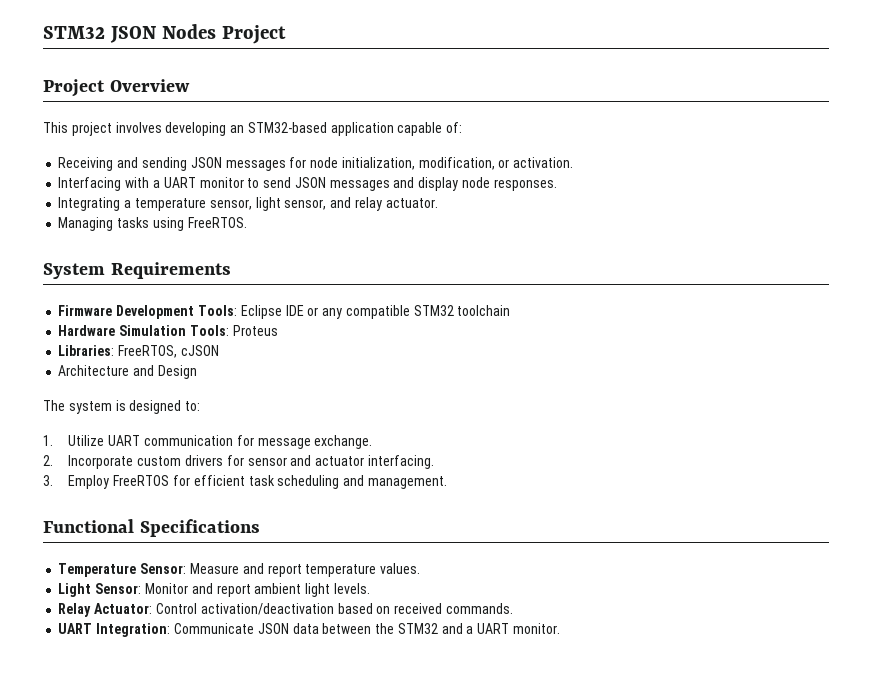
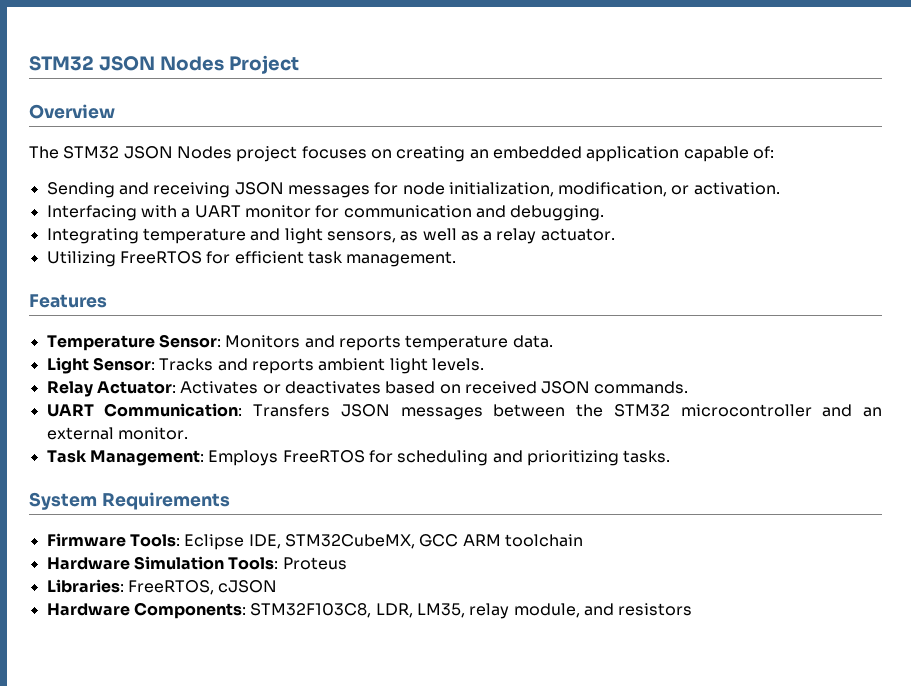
- Project Overview
+ Overview
- This project involves developing an STM32-based application capable of:
+ The STM32 JSON Nodes project focuses on creating an embedded application capable of:
- Receiving and sending JSON messages for node initialization, modification, or activation.
+ Sending and receiving JSON messages for node initialization, modification, or activation.
- Interfacing with a UART monitor to send JSON messages and display node responses.
- Integrating a temperature sensor, light sensor, and relay actuator.
- Managing tasks using FreeRTOS.
+ Interfacing with a UART monitor for communication and debugging.
+ Integrating temperature and light sensors, as well as a relay actuator.
+ Utilizing FreeRTOS for efficient task management.
+ Features
+ Temperature Sensor: Monitors and reports temperature data.
+ Light Sensor: Tracks and reports ambient light levels.
+ Relay Actuator: Activates or deactivates based on received JSON commands.
+ UART Communication: Transfers JSON messages between the STM32 microcontroller and an external monitor.
+ Task Management: Employs FreeRTOS for scheduling and prioritizing tasks.
- Firmware Development Tools: Eclipse IDE or any compatible STM32 toolchain
+ Firmware Tools: Eclipse IDE, STM32CubeMX, GCC ARM toolchain
- Architecture and Design
- The system is designed to:
- 1. Utilize UART communication for message exchange.
- 2. Incorporate custom drivers for sensor and actuator interfacing.
- 3. Employ FreeRTOS for efficient task scheduling and management.
- Functional Specifications
- Temperature Sensor: Measure and report temperature values.
- Light Sensor: Monitor and report ambient light levels.
- Relay Actuator: Control activation/deactivation based on received commands.
- UART Integration: Communicate JSON data between the STM32 and a UART monitor.
+ Hardware Components: STM32F103C8, LDR, LM35, relay module, and resistors

